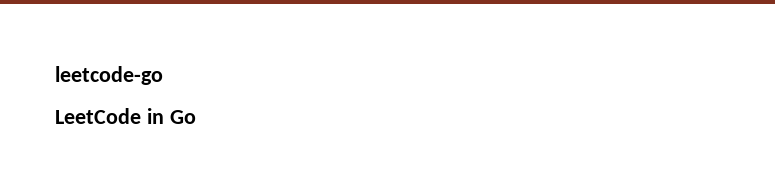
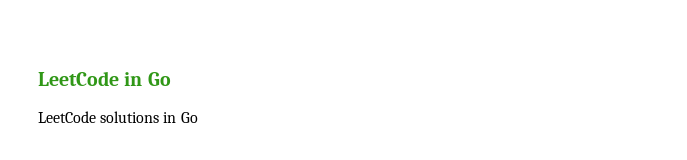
- leetcode-go
+ LeetCode solutions in Go

